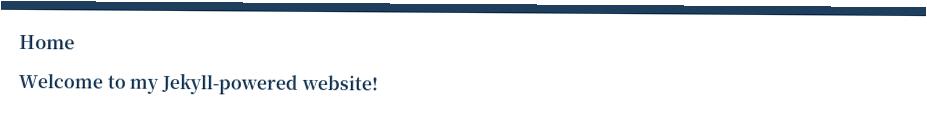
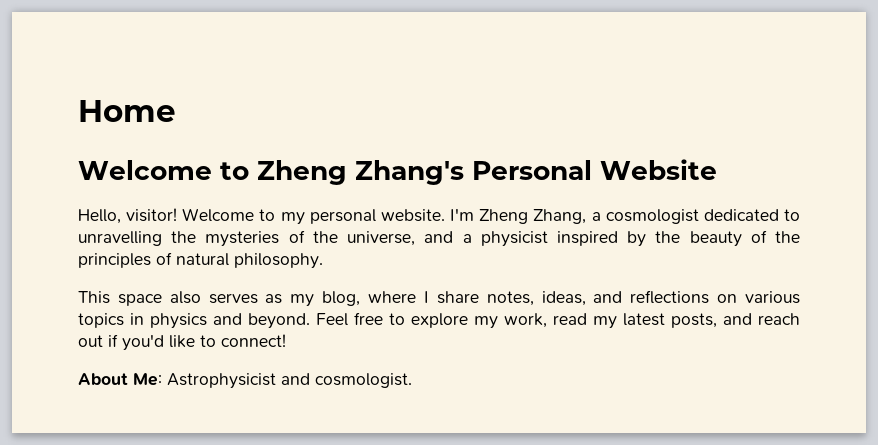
- Welcome to my Jekyll-powered website!
+ Welcome to Zheng Zhang's Personal Website
+ Hello, visitor! Welcome to my personal website. I'm Zheng Zhang, a cosmologist dedicated to unravelling the mysteries of the universe, and a physicist inspired by the beauty of the principles of natural philosophy.
+ This space also serves as my blog, where I share notes, ideas, and reflections on various topics in physics and beyond. Feel free to explore my work, read my latest posts, and reach out if you'd like to connect!
+ About Me: Astrophysicist and cosmologist.

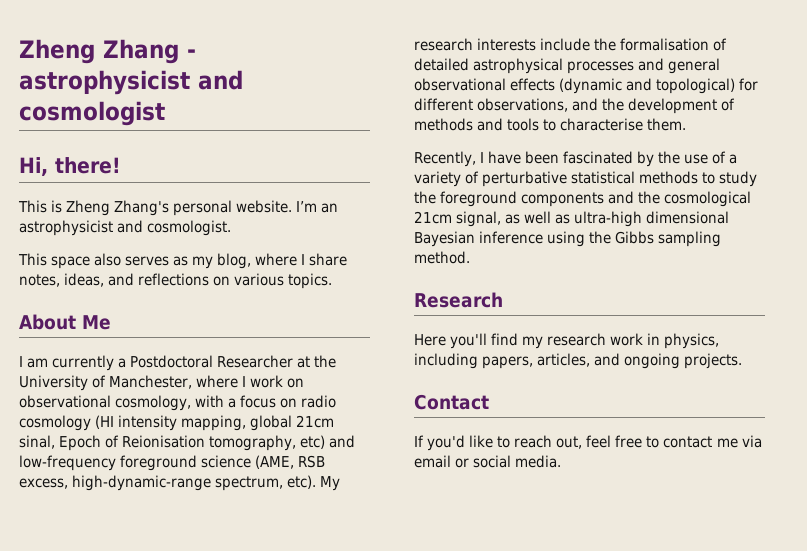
- Home
- Welcome to Zheng Zhang's Personal Website
- Hello, visitor! Welcome to my personal website. I'm Zheng Zhang, a cosmologist dedicated to unravelling the mysteries of the universe, and a physicist inspired by the beauty of the principles of natural philosophy.
+ Zheng Zhang - astrophysicist and cosmologist
+ Hi, there!
+ This is Zheng Zhang's personal website. I’m an astrophysicist and cosmologist.
- This space also serves as my blog, where I share notes, ideas, and reflections on various topics in physics and beyond. Feel free to explore my work, read my latest posts, and reach out if you'd like to connect!
- About Me: Astrophysicist and cosmologist.
+ This space also serves as my blog, where I share notes, ideas, and reflections on various topics.
+ About Me
+ I am currently a Postdoctoral Researcher at the University of Manchester, where I work on observational cosmology, with a focus on radio cosmology (HI intensity mapping, global 21cm sinal, Epoch of Reionisation tomography, etc) and low-frequency foreground science (AME, RSB excess, high-dynamic-range spectrum, etc). My research interests include the formalisation of detailed astrophysical processes and general observational effects (dynamic and topological) for different observations, and the development of methods and tools to characterise them.
+ Recently, I have been fascinated by the use of a variety of perturbative statistical methods to study the foreground components and the cosmological 21cm signal, as well as ultra-high dimensional Bayesian inference using the Gibbs sampling method.
+ Research
+ Here you'll find my research work in physics, including papers, articles, and ongoing projects.
+ Contact
+ If you'd like to reach out, feel free to contact me via email or social media.

